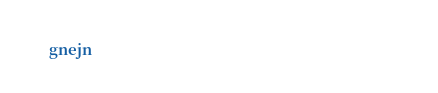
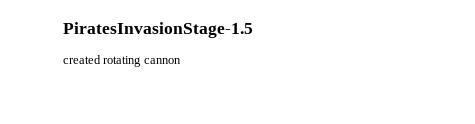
- gnejn
+ PiratesInvasionStage-1.5
+ created rotating cannon

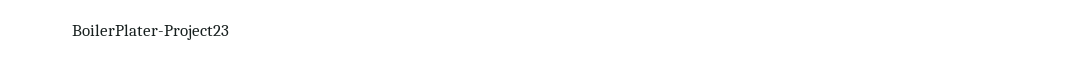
- PiratesInvasionStage-1.5
- created rotating cannon
+ BoilerPlater-Project23

